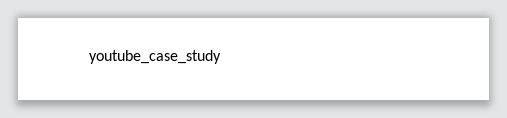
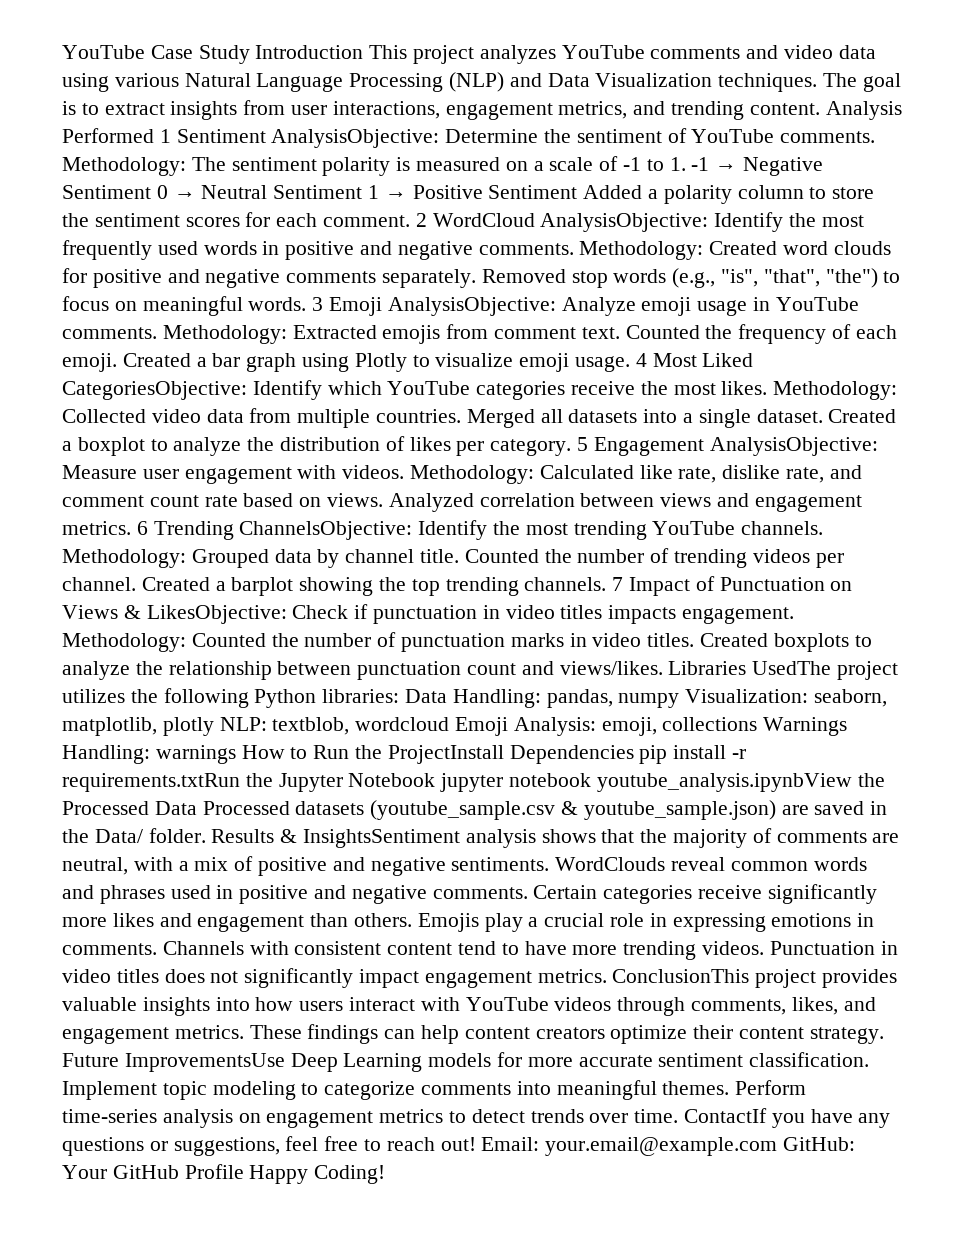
- youtube_case_study
+ YouTube Case Study Introduction This project analyzes YouTube comments and video data using various Natural Language Processing (NLP) and Data Visualization techniques. The goal is to extract insights from user interactions, engagement metrics, and trending content. Analysis Performed 1 Sentiment AnalysisObjective: Determine the sentiment of YouTube comments. Methodology: The sentiment polarity is measured on a scale of -1 to 1. -1 → Negative Sentiment 0 → Neutral Sentiment 1 → Positive Sentiment Added a polarity column to store the sentiment scores for each comment. 2 WordCloud AnalysisObjective: Identify the most frequently used words in positive and negative comments. Methodology: Created word clouds for positive and negative comments separately. Removed stop words (e.g., "is", "that", "the") to focus on meaningful words. 3 Emoji AnalysisObjective: Analyze emoji usage in YouTube comments. Methodology: Extracted emojis from comment text. Counted the frequency of each emoji. Created a bar graph using Plotly to visualize emoji usage. 4 Most Liked CategoriesObjective: Identify which YouTube categories receive the most likes. Methodology: Collected video data from multiple countries. Merged all datasets into a single dataset. Created a boxplot to analyze the distribution of likes per category. 5 Engagement AnalysisObjective: Measure user engagement with videos. Methodology: Calculated like rate, dislike rate, and comment count rate based on views. Analyzed correlation between views and engagement metrics. 6 Trending ChannelsObjective: Identify the most trending YouTube channels. Methodology: Grouped data by channel title. Counted the number of trending videos per channel. Created a barplot showing the top trending channels. 7 Impact of Punctuation on Views & LikesObjective: Check if punctuation in video titles impacts engagement. Methodology: Counted the number of punctuation marks in video titles. Created boxplots to analyze the relationship between punctuation count and views/likes. Libraries UsedThe project utilizes the following Python libraries: Data Handling: pandas, numpy Visualization: seaborn, matplotlib, plotly NLP: textblob, wordcloud Emoji Analysis: emoji, collections Warnings Handling: warnings How to Run the ProjectInstall Dependencies pip install -r requirements.txtRun the Jupyter Notebook jupyter notebook youtube_analysis.ipynbView the Processed Data Processed datasets (youtube_sample.csv & youtube_sample.json) are saved in the Data/ folder. Results & InsightsSentiment analysis shows that the majority of comments are neutral, with a mix of positive and negative sentiments. WordClouds reveal common words and phrases used in positive and negative comments. Certain categories receive significantly more likes and engagement than others. Emojis play a crucial role in expressing emotions in comments. Channels with consistent content tend to have more trending videos. Punctuation in video titles does not significantly impact engagement metrics. ConclusionThis project provides valuable insights into how users interact with YouTube videos through comments, likes, and engagement metrics. These findings can help content creators optimize their content strategy. Future ImprovementsUse Deep Learning models for more accurate sentiment classification. Implement topic modeling to categorize comments into meaningful themes. Perform time-series analysis on engagement metrics to detect trends over time. ContactIf you have any questions or suggestions, feel free to reach out! Email: your.email@example.com GitHub: Your GitHub Profile Happy Coding!

